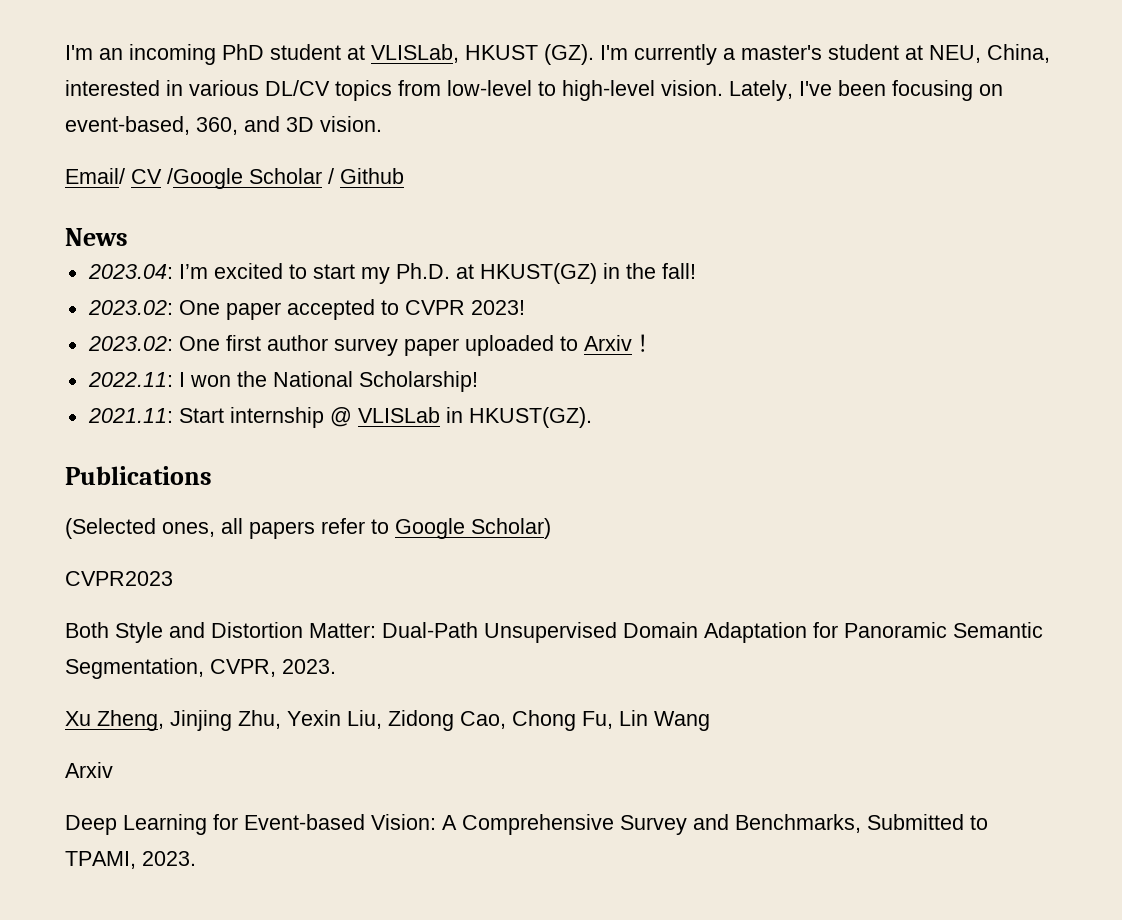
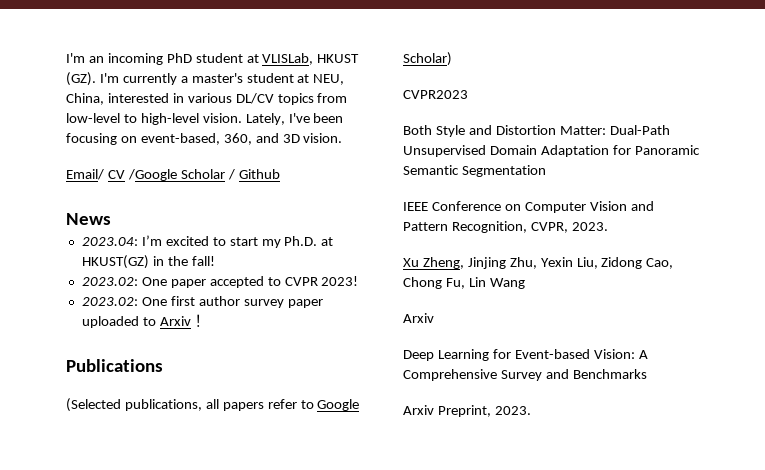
- 2022.11: I won the National Scholarship!
- 2021.11: Start internship @ VLISLab in HKUST(GZ).
- (Selected ones, all papers refer to Google Scholar)
+ (Selected publications, all papers refer to Google Scholar)
- Both Style and Distortion Matter: Dual-Path Unsupervised Domain Adaptation for Panoramic Semantic Segmentation, CVPR, 2023.
+ Both Style and Distortion Matter: Dual-Path Unsupervised Domain Adaptation for Panoramic Semantic Segmentation
+ IEEE Conference on Computer Vision and Pattern Recognition, CVPR, 2023.
- Deep Learning for Event-based Vision: A Comprehensive Survey and Benchmarks, Submitted to TPAMI, 2023.
+ Deep Learning for Event-based Vision: A Comprehensive Survey and Benchmarks
+ Arxiv Preprint, 2023.

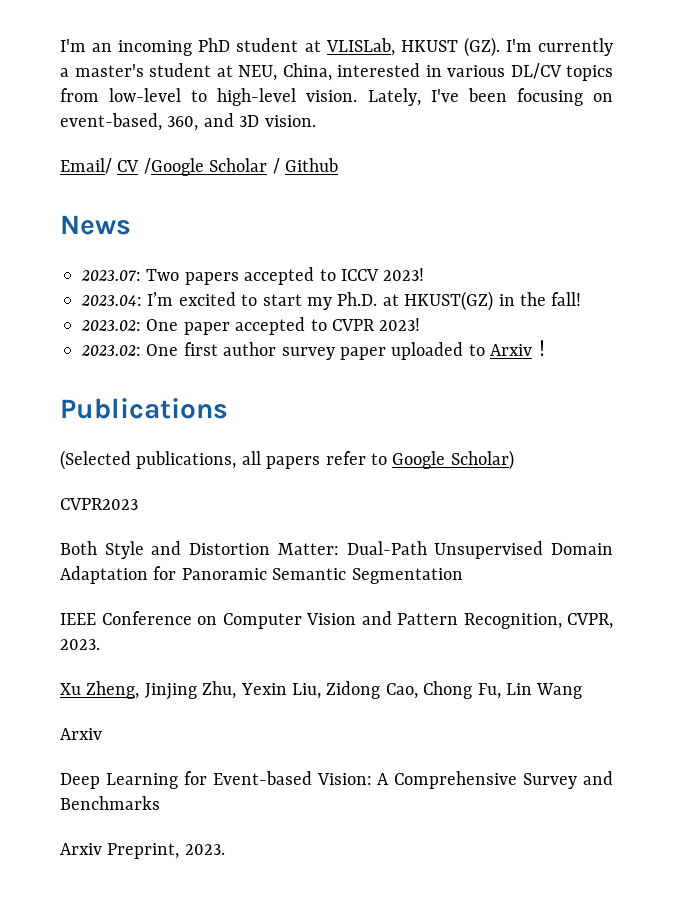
+ 2023.07: Two papers accepted to ICCV 2023!

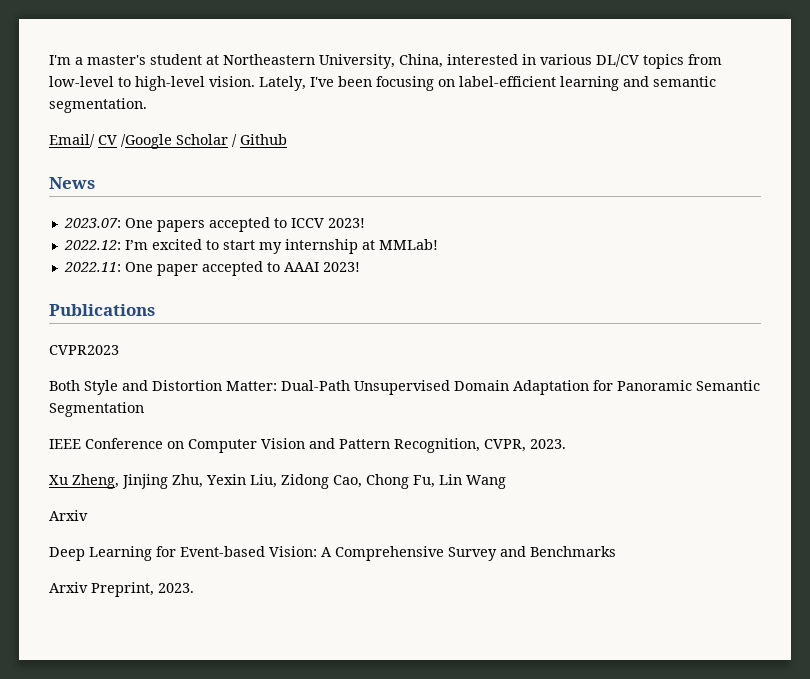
- I'm an incoming PhD student at VLISLab, HKUST (GZ). I'm currently a master's student at NEU, China, interested in various DL/CV topics from low-level to high-level vision.
+ I'm a master's student at Northeastern University, China, interested in various DL/CV topics from low-level to high-level vision.
- Lately, I've been focusing on event-based, 360, and 3D vision.
+ Lately, I've been focusing on label-efficient learning and semantic segmentation.
- 2023.07: Two papers accepted to ICCV 2023!
+ 2023.07: One papers accepted to ICCV 2023!
- 2023.04: I’m excited to start my Ph.D. at HKUST(GZ) in the fall!
- 2023.02: One paper accepted to CVPR 2023!
- 2023.02: One first author survey paper uploaded to Arxiv！
+ 2022.12: I’m excited to start my internship at MMLab!
+ 2022.11: One paper accepted to AAAI 2023!
  Publications
- (Selected publications, all papers refer to Google Scholar)

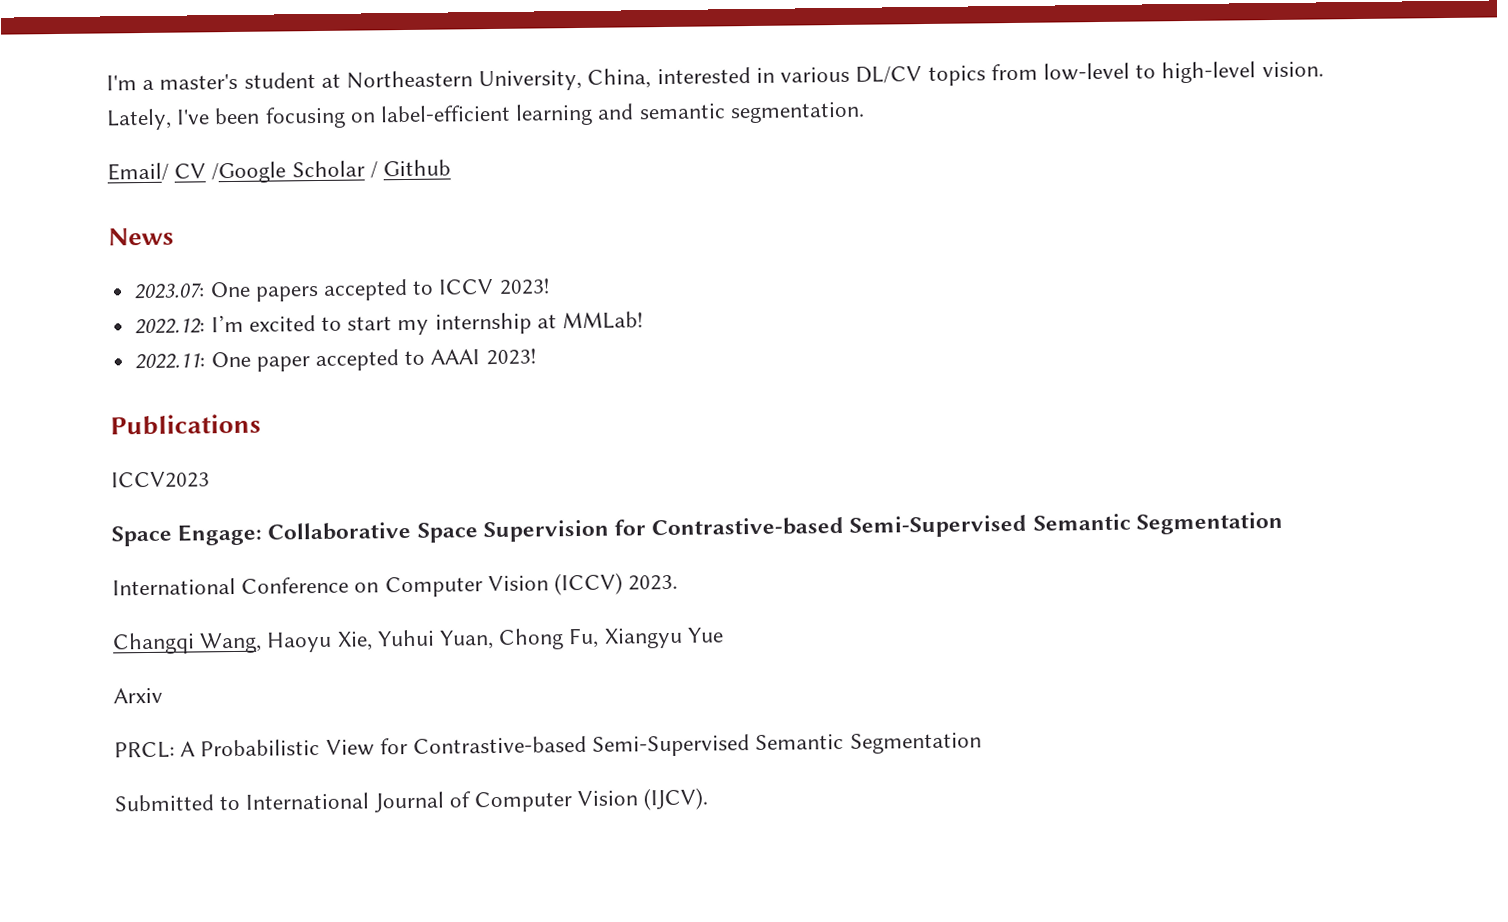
- CVPR2023
- Both Style and Distortion Matter: Dual-Path Unsupervised Domain Adaptation for Panoramic Semantic Segmentation
- IEEE Conference on Computer Vision and Pattern Recognition, CVPR, 2023.
- Xu Zheng, Jinjing Zhu, Yexin Liu, Zidong Cao, Chong Fu, Lin Wang
+ ICCV2023
+ Space Engage: Collaborative Space Supervision for Contrastive-based Semi-Supervised Semantic Segmentation
+ International Conference on Computer Vision (ICCV) 2023.
+ Changqi Wang, Haoyu Xie, Yuhui Yuan, Chong Fu, Xiangyu Yue
  Arxiv
- Deep Learning for Event-based Vision: A Comprehensive Survey and Benchmarks
- Arxiv Preprint, 2023.
+ PRCL: A Probabilistic View for Contrastive-based Semi-Supervised Semantic Segmentation
+ Submitted to International Journal of Computer Vision (IJCV).

